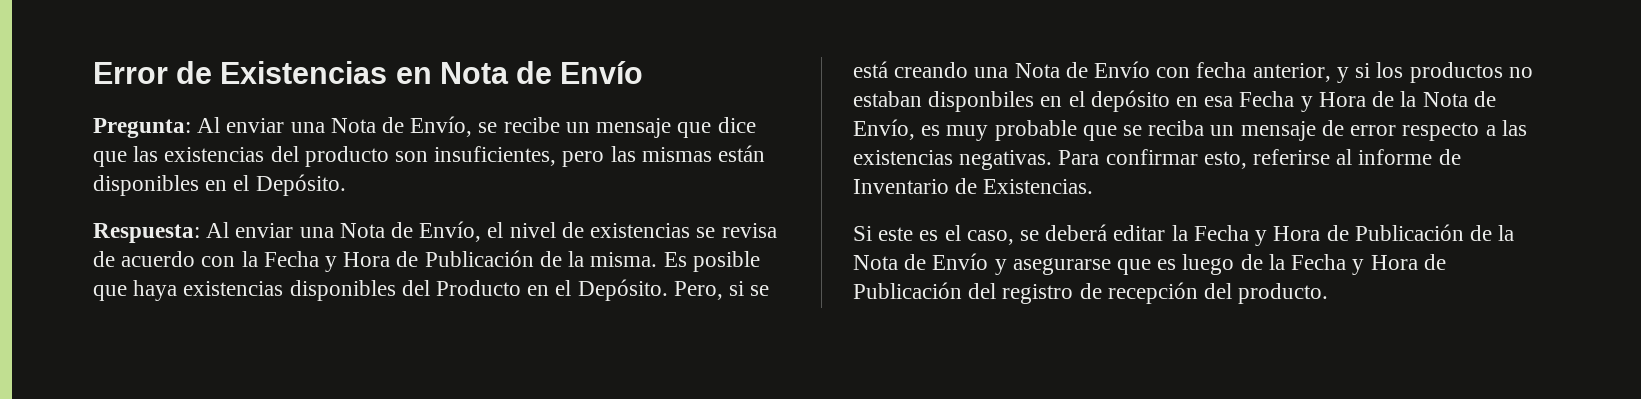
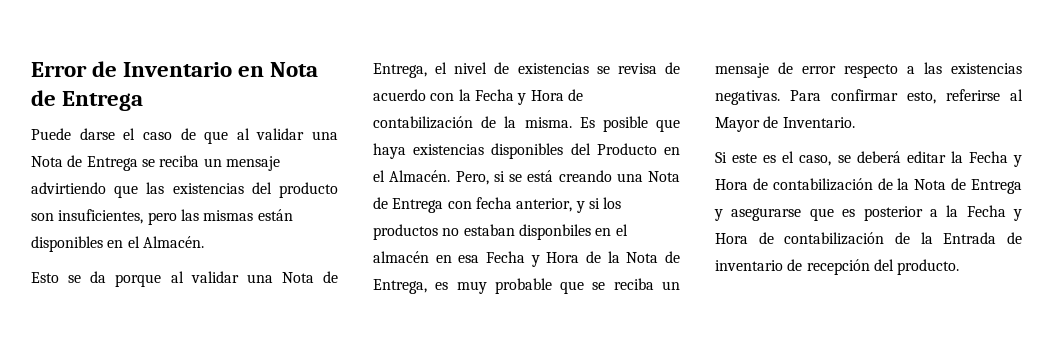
- Error de Existencias en Nota de Envío
- Pregunta: Al enviar una Nota de Envío, se recibe un mensaje que dice que las existencias del producto son insuficientes, pero las mismas están disponibles en el Depósito.
- Respuesta: Al enviar una Nota de Envío, el nivel de existencias se revisa de acuerdo con la Fecha y Hora de Publicación de la misma.
+ Error de Inventario en Nota de Entrega
+ Puede darse el caso de que al validar una Nota de Entrega se reciba un mensaje advirtiendo que las existencias del producto son insuficientes, pero las mismas están disponibles en el Almacén.
+ Esto se da porque al validar una Nota de Entrega, el nivel de existencias se revisa de acuerdo con la Fecha y Hora de contabilización de la misma.
- Es posible que haya existencias disponibles del Producto en el Depósito.
+ Es posible que haya existencias disponibles del Producto en el Almacén.
- Pero, si se está creando una Nota de Envío con fecha anterior, y si los productos no estaban disponbiles en el depósito en esa Fecha y Hora de la Nota de Envío, es muy probable que se reciba un mensaje de error respecto a las existencias negativas.
+ Pero, si se está creando una Nota de Entrega con fecha anterior, y si los productos no estaban disponbiles en el almacén en esa Fecha y Hora de la Nota de Entrega, es muy probable que se reciba un mensaje de error respecto a las existencias negativas.
- Para confirmar esto, referirse al informe de Inventario de Existencias.
+ Para confirmar esto, referirse al Mayor de Inventario.
- Si este es el caso, se deberá editar la Fecha y Hora de Publicación de la Nota de Envío y asegurarse que es luego de la Fecha y Hora de Publicación del registro de recepción del producto.
+ Si este es el caso, se deberá editar la Fecha y Hora de contabilización de la Nota de Entrega y asegurarse que es posterior a la Fecha y Hora de contabilización de la Entrada de inventario de recepción del producto.

